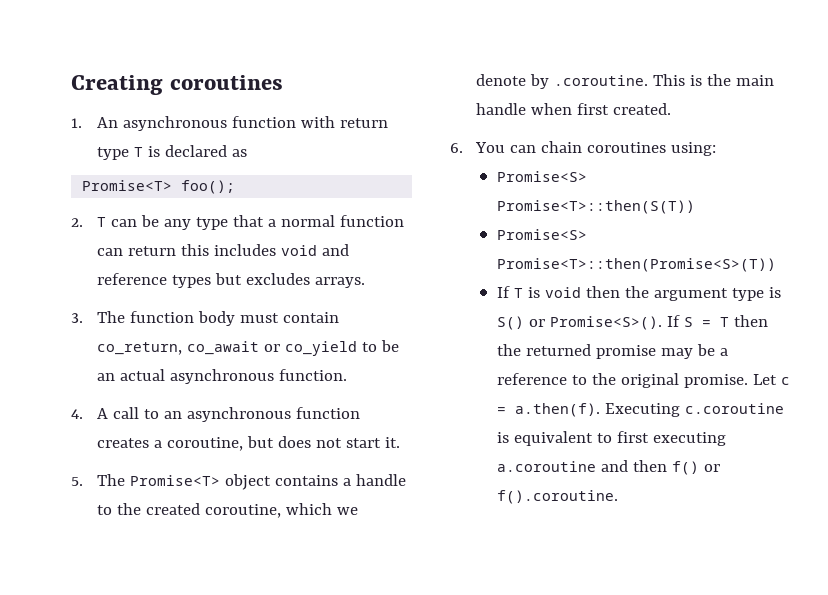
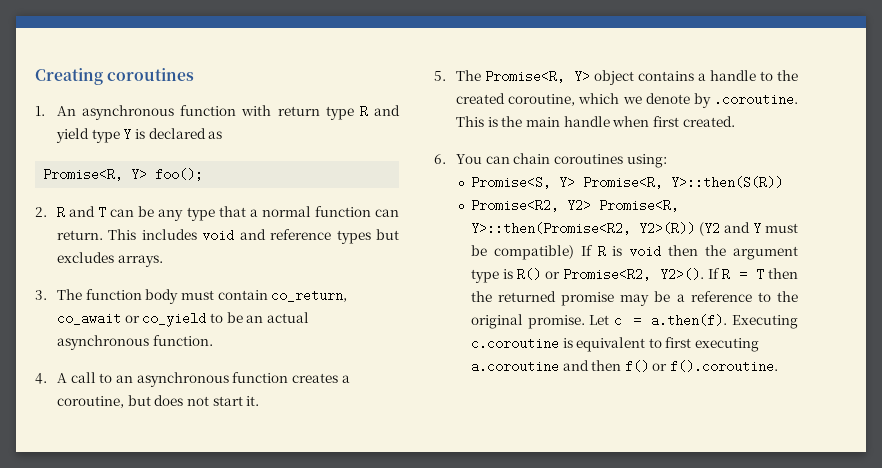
- 1. An asynchronous function with return type T is declared as
+ 1. An asynchronous function with return type R and yield type Y is declared as
- Promise<T> foo();
+ Promise<R, Y> foo();
- 2. T can be any type that a normal function can return this includes void and reference types but excludes arrays.
+ 2. R and T can be any type that a normal function can return. This includes void and reference types but excludes arrays.
- 5. The Promise<T> object contains a handle to the created coroutine, which we denote by .coroutine. This is the main handle when first created.
+ 5. The Promise<R, Y> object contains a handle to the created coroutine, which we denote by .coroutine. This is the main handle when first created.
- Promise<S> Promise<T>::then(S(T))
- Promise<S> Promise<T>::then(Promise<S>(T))
- If T is void then the argument type is S() or Promise<S>(). If S = T then the returned promise may be a reference to the original promise.
+ Promise<S, Y> Promise<R, Y>::then(S(R))
+ Promise<R2, Y2> Promise<R, Y>::then(Promise<R2, Y2>(R)) (Y2 and Y must be compatible) If R is void then the argument type is R() or Promise<R2, Y2>(). If R = T then the returned promise may be a reference to the original promise.

